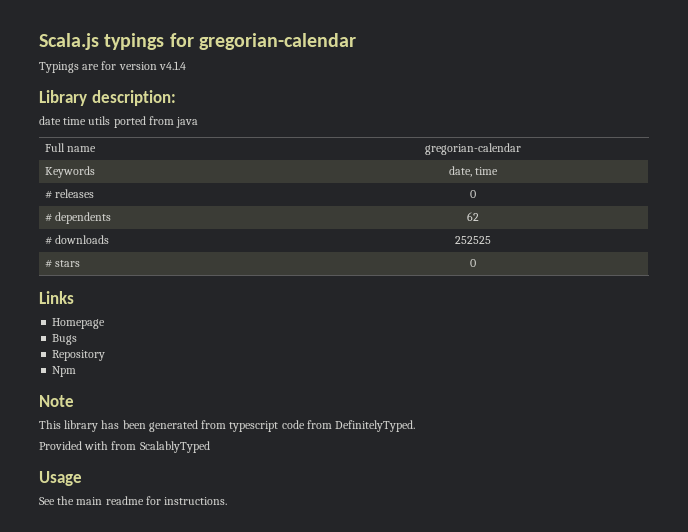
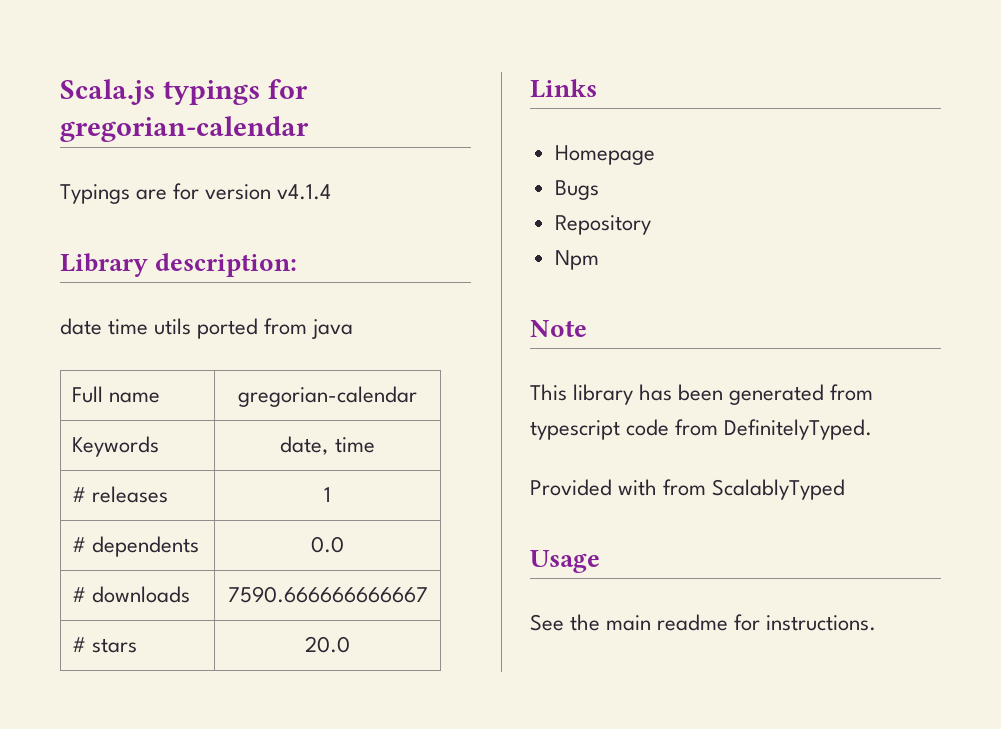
- # releases | 0
+ # releases | 1
- # dependents | 62
+ # dependents | 0.0
- # downloads | 252525
+ # downloads | 7590.666666666667
- # stars | 0
+ # stars | 20.0

